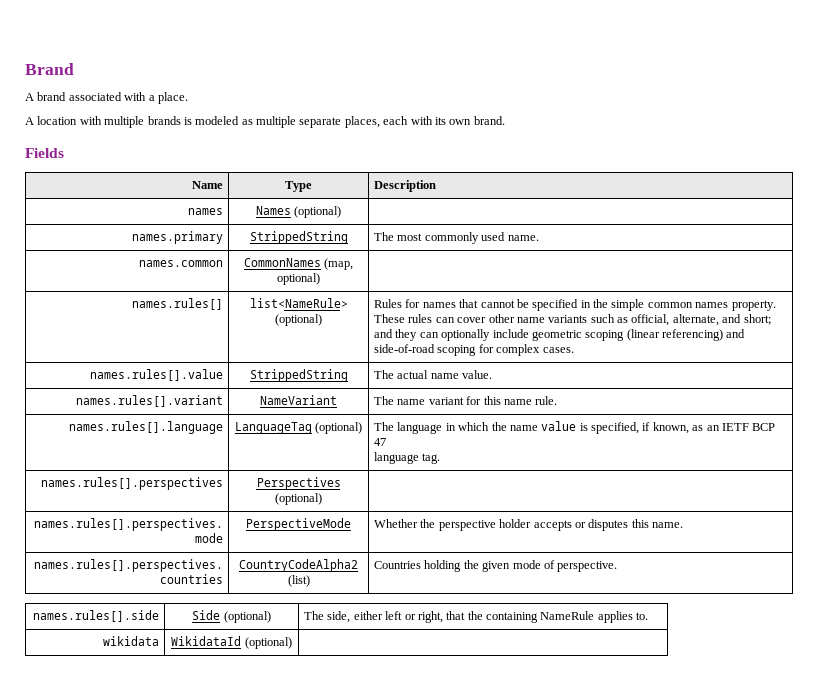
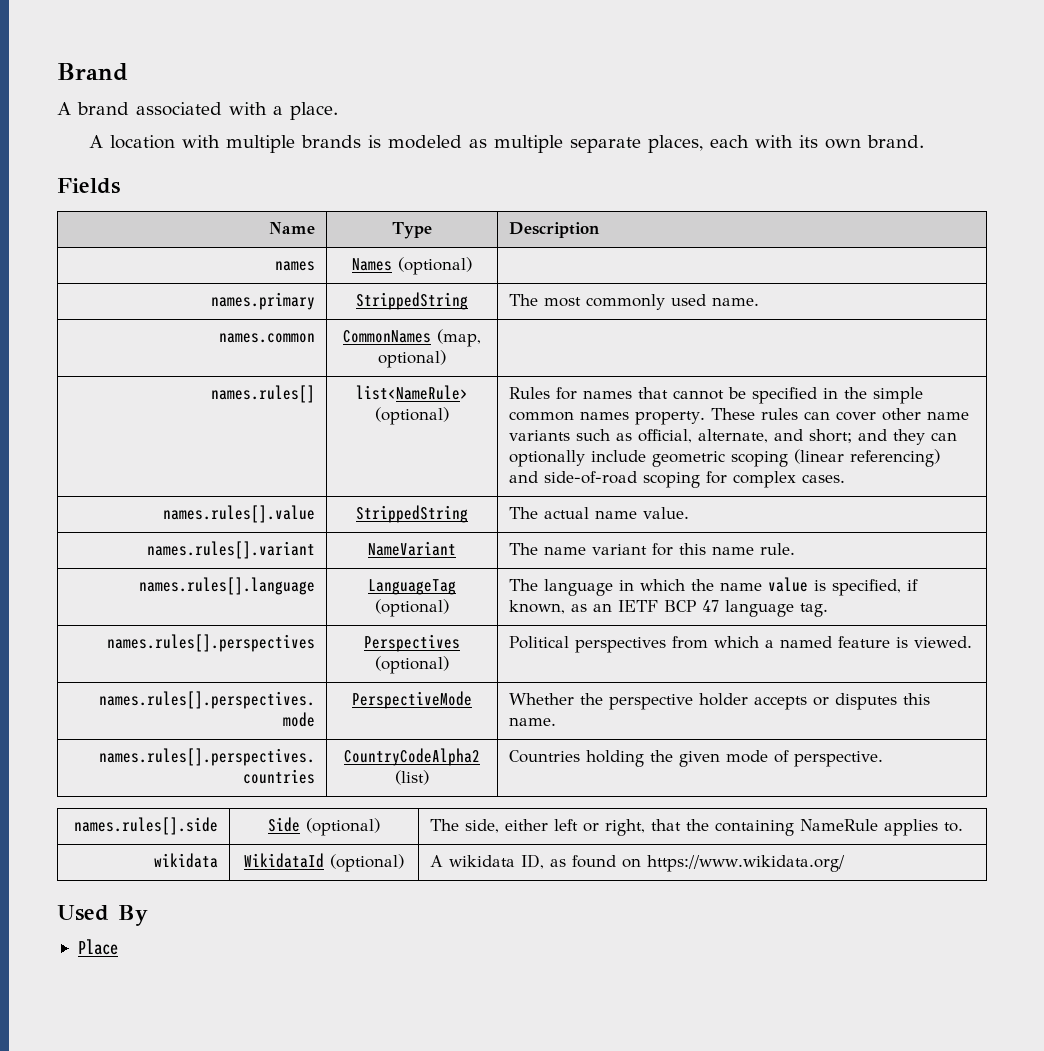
- names.rules[].language | LanguageTag (optional) | The language in which the name value is specified, if known, as an IETF BCP 47
- language tag.
+ names.rules[].language | LanguageTag (optional) | The language in which the name value is specified, if known, as an IETF BCP 47 language tag.
- names.rules[].perspectives | Perspectives (optional) |
+ names.rules[].perspectives | Perspectives (optional) | Political perspectives from which a named feature is viewed.
- wikidata | WikidataId (optional) |
+ wikidata | WikidataId (optional) | A wikidata ID, as found on https://www.wikidata.org/
+ Used By
+ Place

